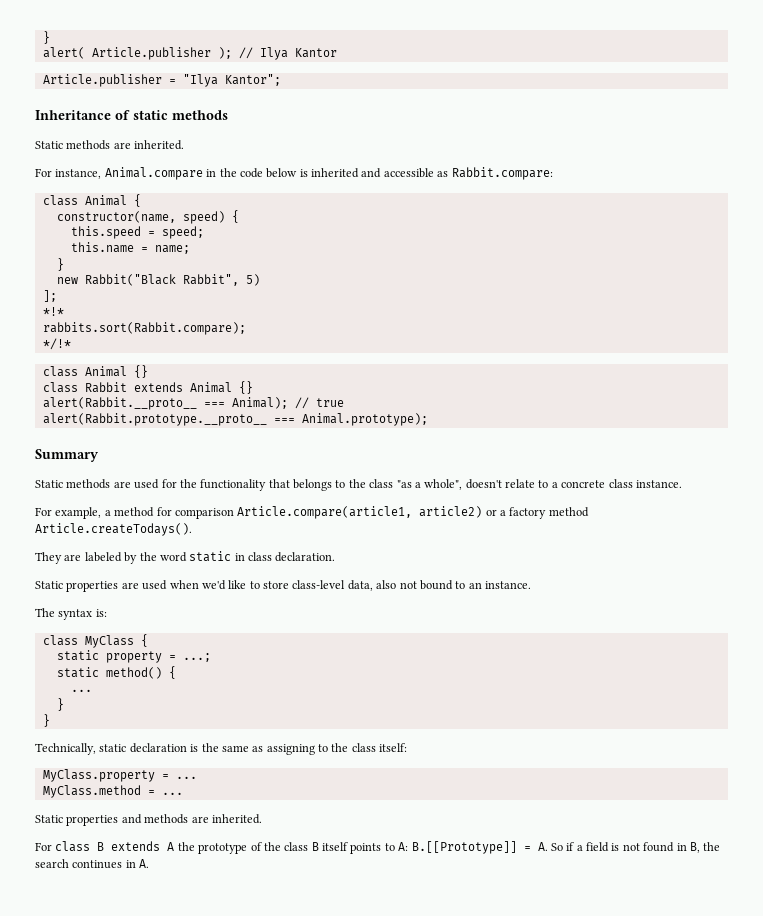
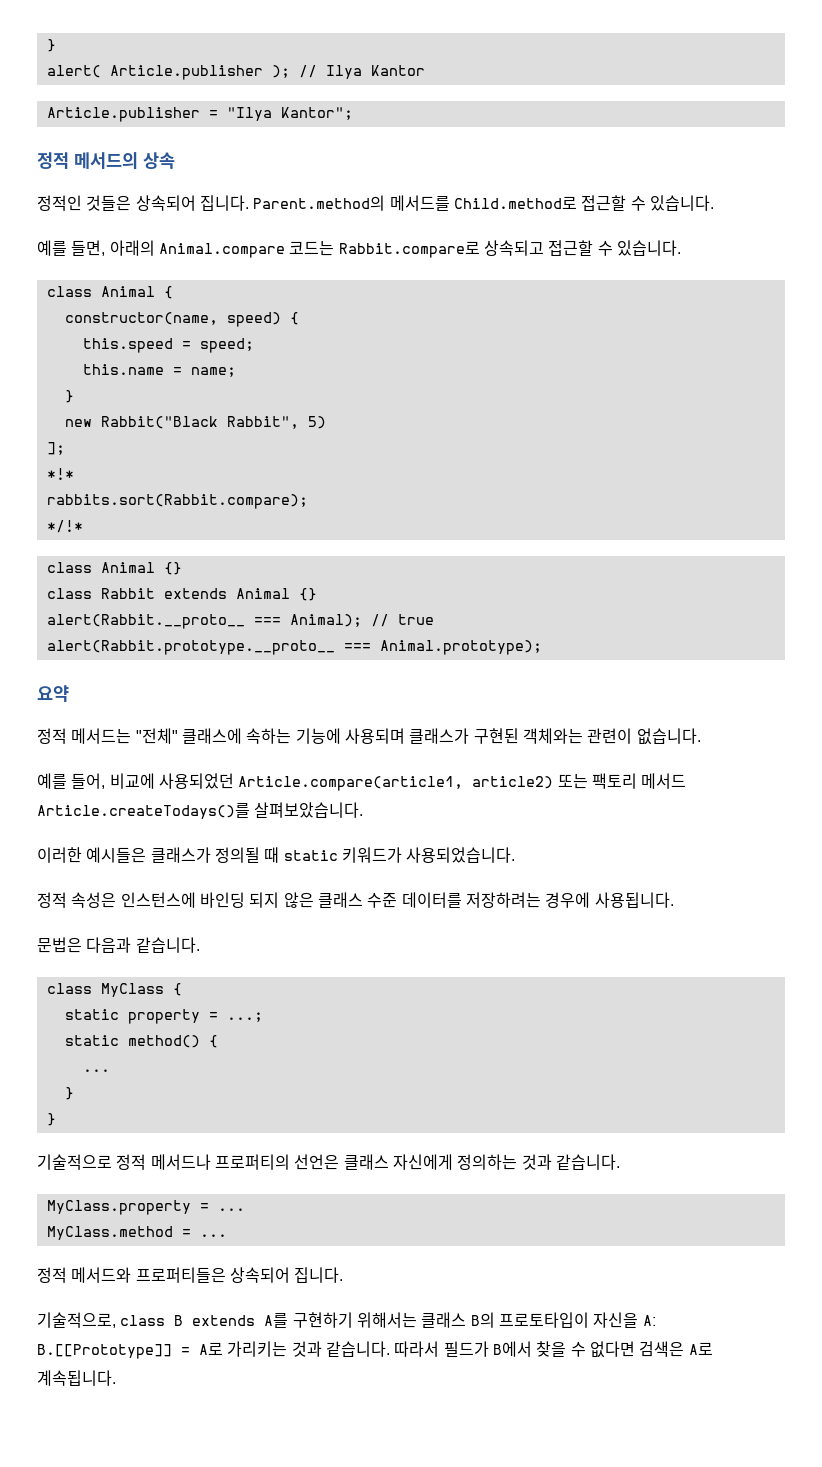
- Inheritance of static methods
- Static methods are inherited.
- For instance, Animal.compare in the code below is inherited and accessible as Rabbit.compare:
+ 정적 메서드의 상속
+ 정적인 것들은 상속되어 집니다. Parent.method의 메서드를 Child.method로 접근할 수 있습니다.
+ 예를 들면, 아래의 Animal.compare 코드는 Rabbit.compare로 상속되고 접근할 수 있습니다.
- Summary
- Static methods are used for the functionality that belongs to the class "as a whole", doesn't relate to a concrete class instance.
- For example, a method for comparison Article.compare(article1, article2) or a factory method Article.createTodays().
- They are labeled by the word static in class declaration.
- Static properties are used when we'd like to store class-level data, also not bound to an instance.
- The syntax is:
+ 요약
+ 정적 메서드는 "전체" 클래스에 속하는 기능에 사용되며 클래스가 구현된 객체와는 관련이 없습니다.
+ 예를 들어, 비교에 사용되었던 Article.compare(article1, article2) 또는 팩토리 메서드 Article.createTodays()를 살펴보았습니다.
+ 이러한 예시들은 클래스가 정의될 때 static 키워드가 사용되었습니다.
+ 정적 속성은 인스턴스에 바인딩 되지 않은 클래스 수준 데이터를 저장하려는 경우에 사용됩니다.
+ 문법은 다음과 같습니다.
- Technically, static declaration is the same as assigning to the class itself:
+ 기술적으로 정적 메서드나 프로퍼티의 선언은 클래스 자신에게 정의하는 것과 같습니다.
- Static properties and methods are inherited.
- For class B extends A the prototype of the class B itself points to A: B.[[Prototype]] = A. So if a field is not found in B, the search continues in A.
+ 정적 메서드와 프로퍼티들은 상속되어 집니다.
+ 기술적으로, class B extends A를 구현하기 위해서는 클래스 B의 프로토타입이 자신을 A: B.[[Prototype]] = A로 가리키는 것과 같습니다. 따라서 필드가 B에서 찾을 수 없다면 검색은 A로 계속됩니다.

